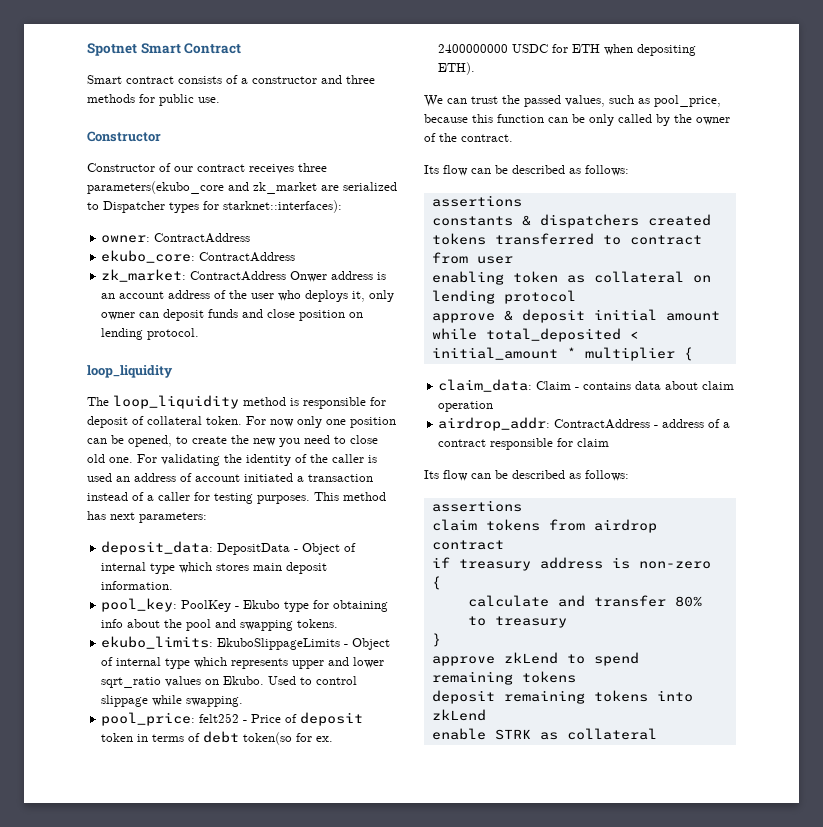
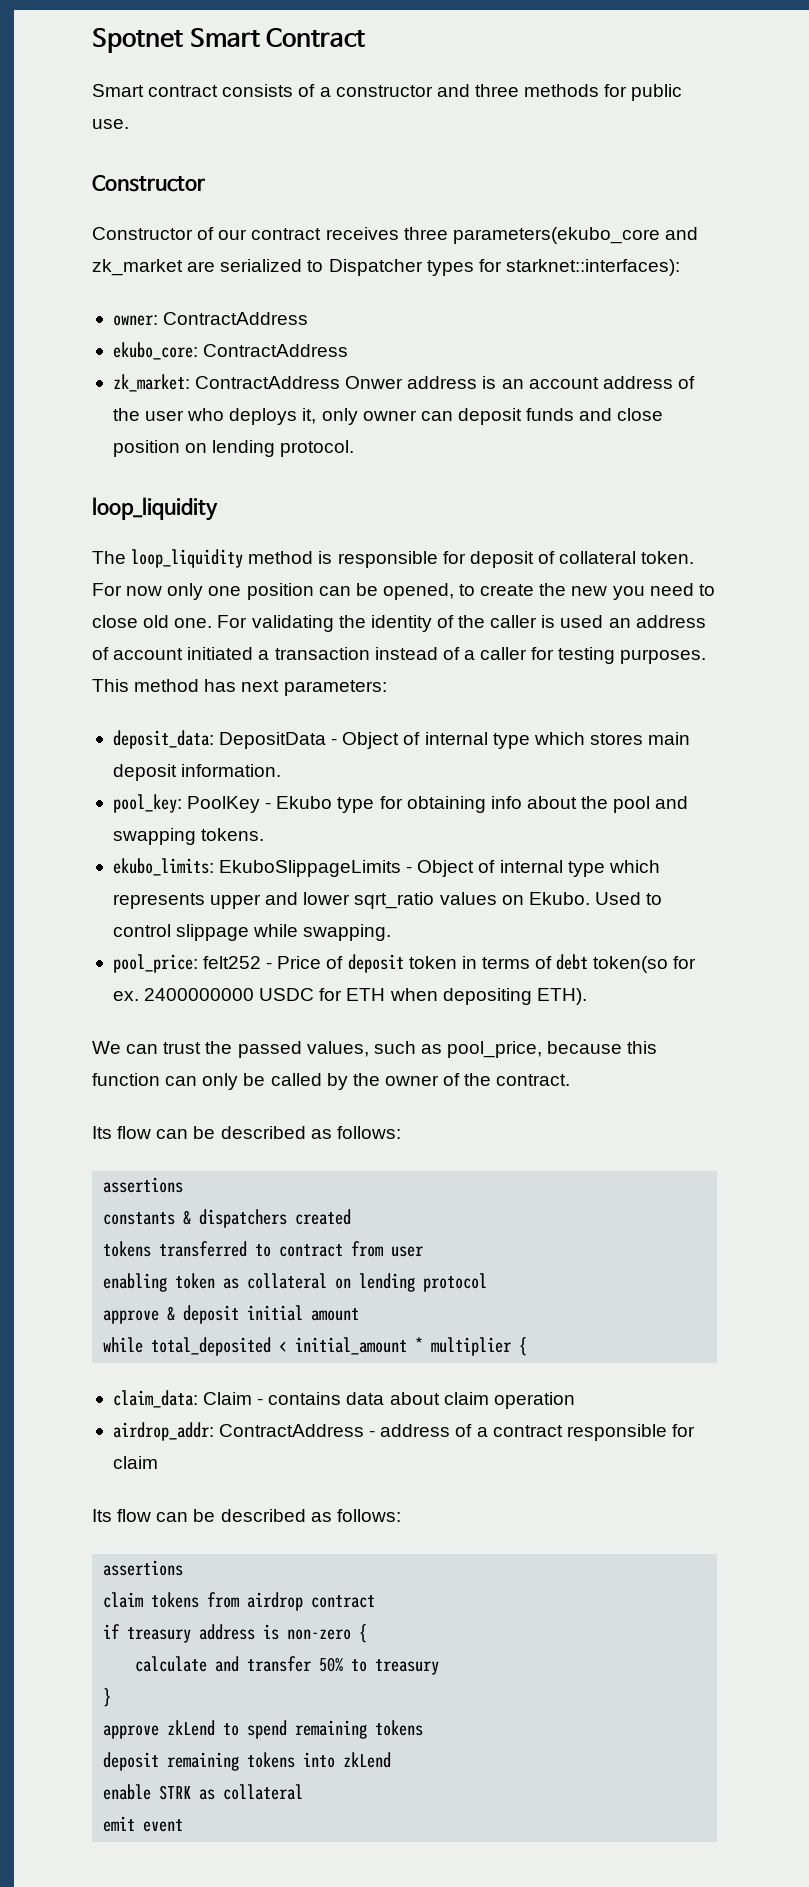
- We can trust the passed values, such as pool_price, because this function can be only called by the owner of the contract.
+ We can trust the passed values, such as pool_price, because this function can only be called by the owner of the contract.
- calculate and transfer 80% to treasury
+ calculate and transfer 50% to treasury
+ emit event

